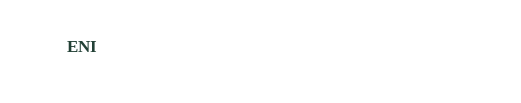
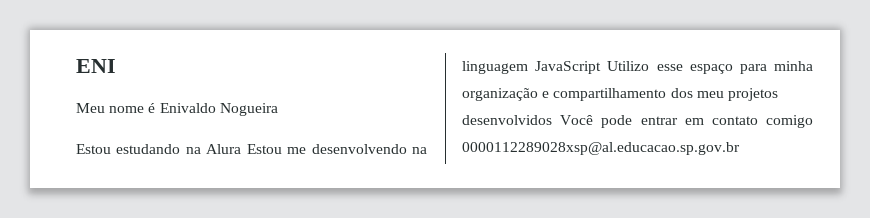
+ Meu nome é Enivaldo Nogueira
+ Estou estudando na Alura Estou me desenvolvendo na linguagem JavaScript Utilizo esse espaço para minha organização e compartilhamento dos meu projetos desenvolvidos Você pode entrar em contato comigo 0000112289028xsp@al.educacao.sp.gov.br

